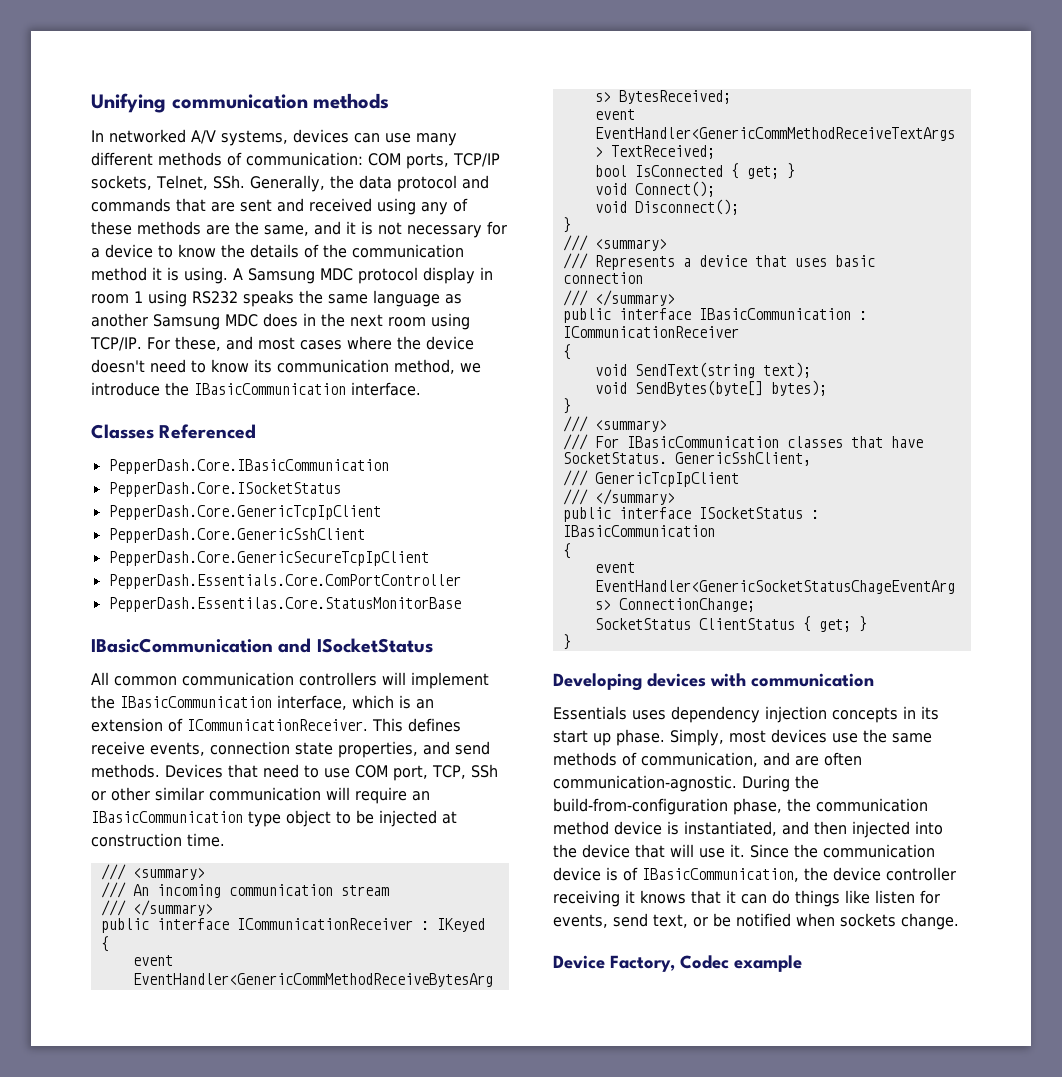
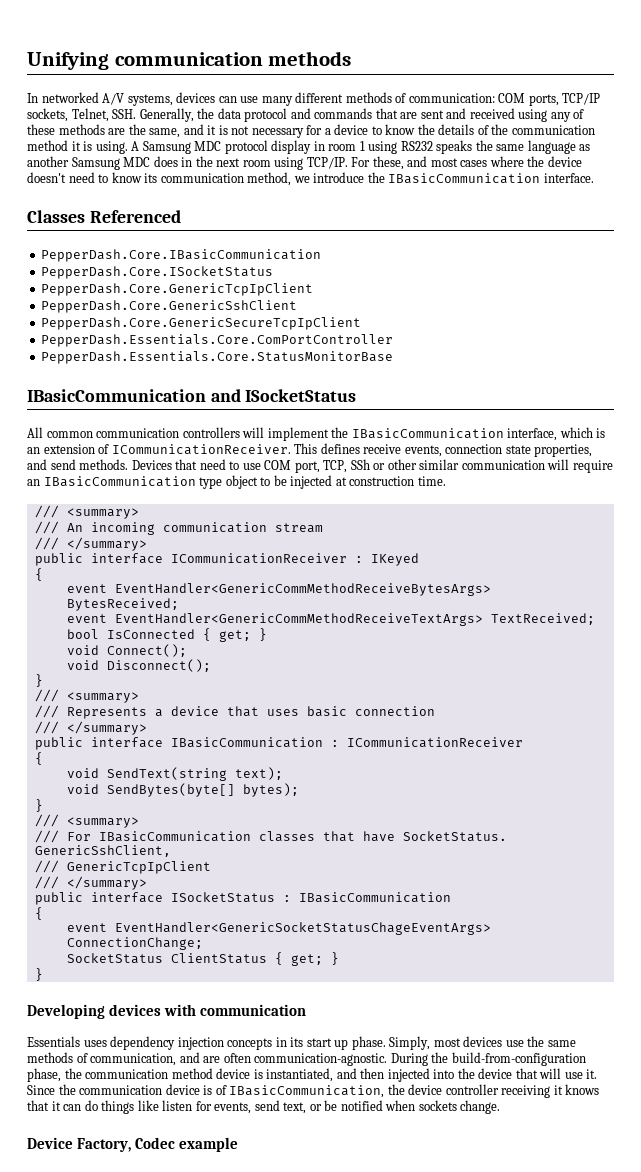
- In networked A/V systems, devices can use many different methods of communication: COM ports, TCP/IP sockets, Telnet, SSh. Generally, the data protocol and commands that are sent and received using any of these methods are the same, and it is not necessary for a device to know the details of the communication method it is using.
+ In networked A/V systems, devices can use many different methods of communication: COM ports, TCP/IP sockets, Telnet, SSH. Generally, the data protocol and commands that are sent and received using any of these methods are the same, and it is not necessary for a device to know the details of the communication method it is using.
- PepperDash.Essentilas.Core.StatusMonitorBase
+ PepperDash.Essentials.Core.StatusMonitorBase

